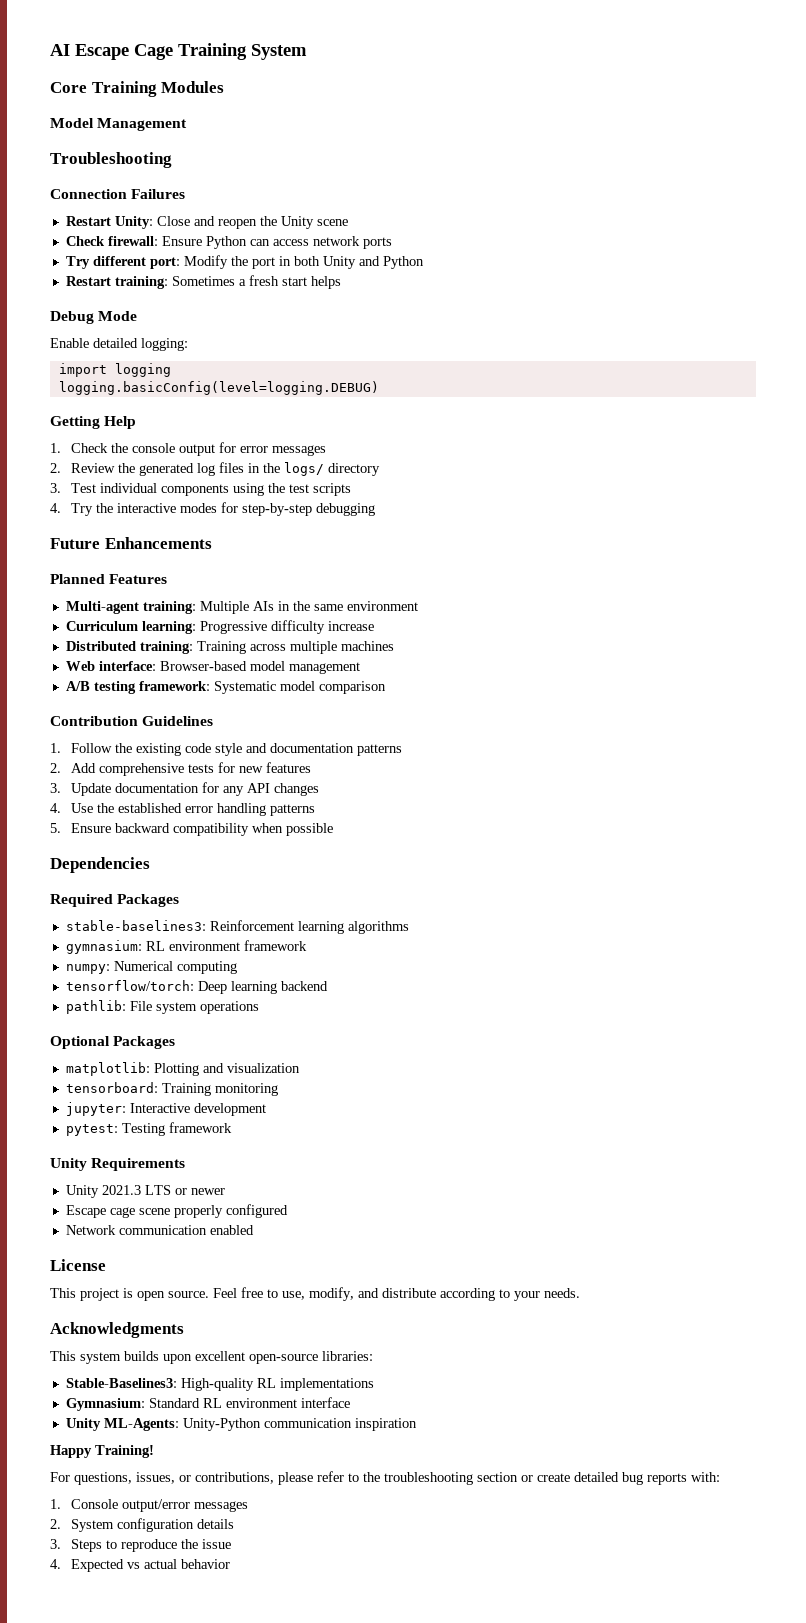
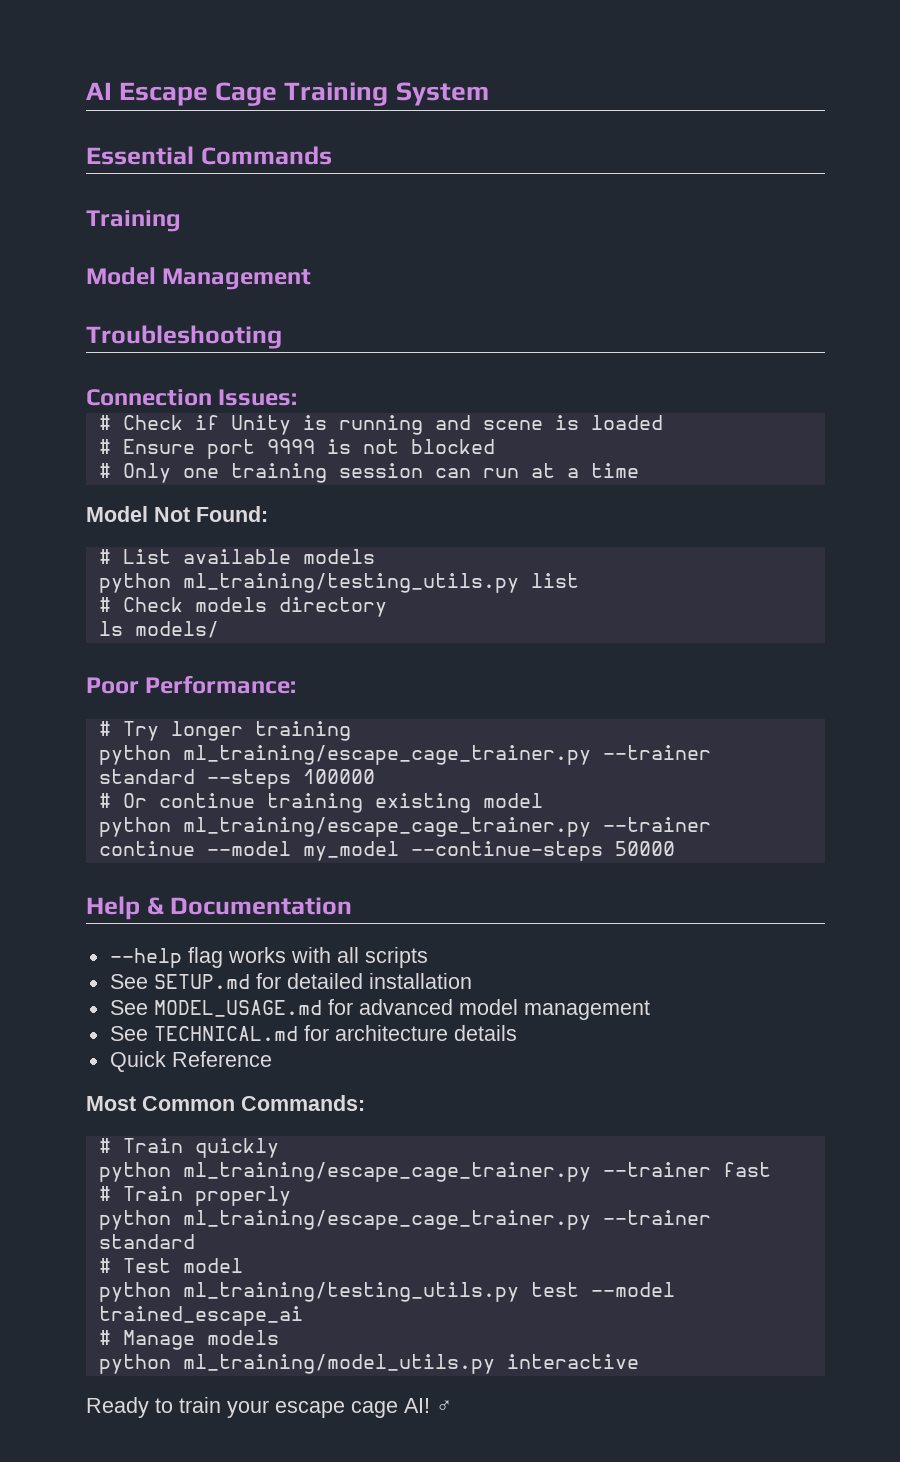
- Core Training Modules
+ Essential Commands
+ Training
- Connection Failures
- Restart Unity: Close and reopen the Unity scene
- Check firewall: Ensure Python can access network ports
- Try different port: Modify the port in both Unity and Python
- Restart training: Sometimes a fresh start helps
- Debug Mode
- Enable detailed logging:
- import logging
- logging.basicConfig(level=logging.DEBUG)
- Getting Help
- 1. Check the console output for error messages
- 2. Review the generated log files in the logs/ directory
- 3. Test individual components using the test scripts
- 4. Try the interactive modes for step-by-step debugging
- Future Enhancements
- Planned Features
- Multi-agent training: Multiple AIs in the same environment
- Curriculum learning: Progressive difficulty increase
- Distributed training: Training across multiple machines
- Web interface: Browser-based model management
- A/B testing framework: Systematic model comparison
- Contribution Guidelines
- 1. Follow the existing code style and documentation patterns
- 2. Add comprehensive tests for new features
- 3. Update documentation for any API changes
- 4. Use the established error handling patterns
- 5. Ensure backward compatibility when possible
- Dependencies
- Required Packages
- stable-baselines3: Reinforcement learning algorithms
- gymnasium: RL environment framework
- numpy: Numerical computing
- tensorflow/torch: Deep learning backend
- pathlib: File system operations
- Optional Packages
- matplotlib: Plotting and visualization
- tensorboard: Training monitoring
- jupyter: Interactive development
- pytest: Testing framework
- Unity Requirements
- Unity 2021.3 LTS or newer
- Escape cage scene properly configured
- Network communication enabled
- License
- This project is open source. Feel free to use, modify, and distribute according to your needs.
- Acknowledgments
- This system builds upon excellent open-source libraries:
- Stable-Baselines3: High-quality RL implementations
- Gymnasium: Standard RL environment interface
- Unity ML-Agents: Unity-Python communication inspiration
- Happy Training!
- For questions, issues, or contributions, please refer to the troubleshooting section or create detailed bug reports with:
- 1. Console output/error messages
- 2. System configuration details
- 3. Steps to reproduce the issue
- 4. Expected vs actual behavior
+ Connection Issues:
+ # Check if Unity is running and scene is loaded
+ # Ensure port 9999 is not blocked
+ # Only one training session can run at a time
+ Model Not Found:
+ # List available models
+ python ml_training/testing_utils.py list
+ # Check models directory
+ ls models/
+ Poor Performance:
+ # Try longer training
+ python ml_training/escape_cage_trainer.py --trainer standard --steps 100000
+ # Or continue training existing model
+ python ml_training/escape_cage_trainer.py --trainer continue --model my_model --continue-steps 50000
+ Help & Documentation
+ --help flag works with all scripts
+ See SETUP.md for detailed installation
+ See MODEL_USAGE.md for advanced model management
+ See TECHNICAL.md for architecture details
+ Quick Reference
+ Most Common Commands:
+ # Train quickly
+ python ml_training/escape_cage_trainer.py --trainer fast
+ # Train properly
+ python ml_training/escape_cage_trainer.py --trainer standard
+ # Test model
+ python ml_training/testing_utils.py test --model trained_escape_ai
+ # Manage models
+ python ml_training/model_utils.py interactive
+ Ready to train your escape cage AI! ♂

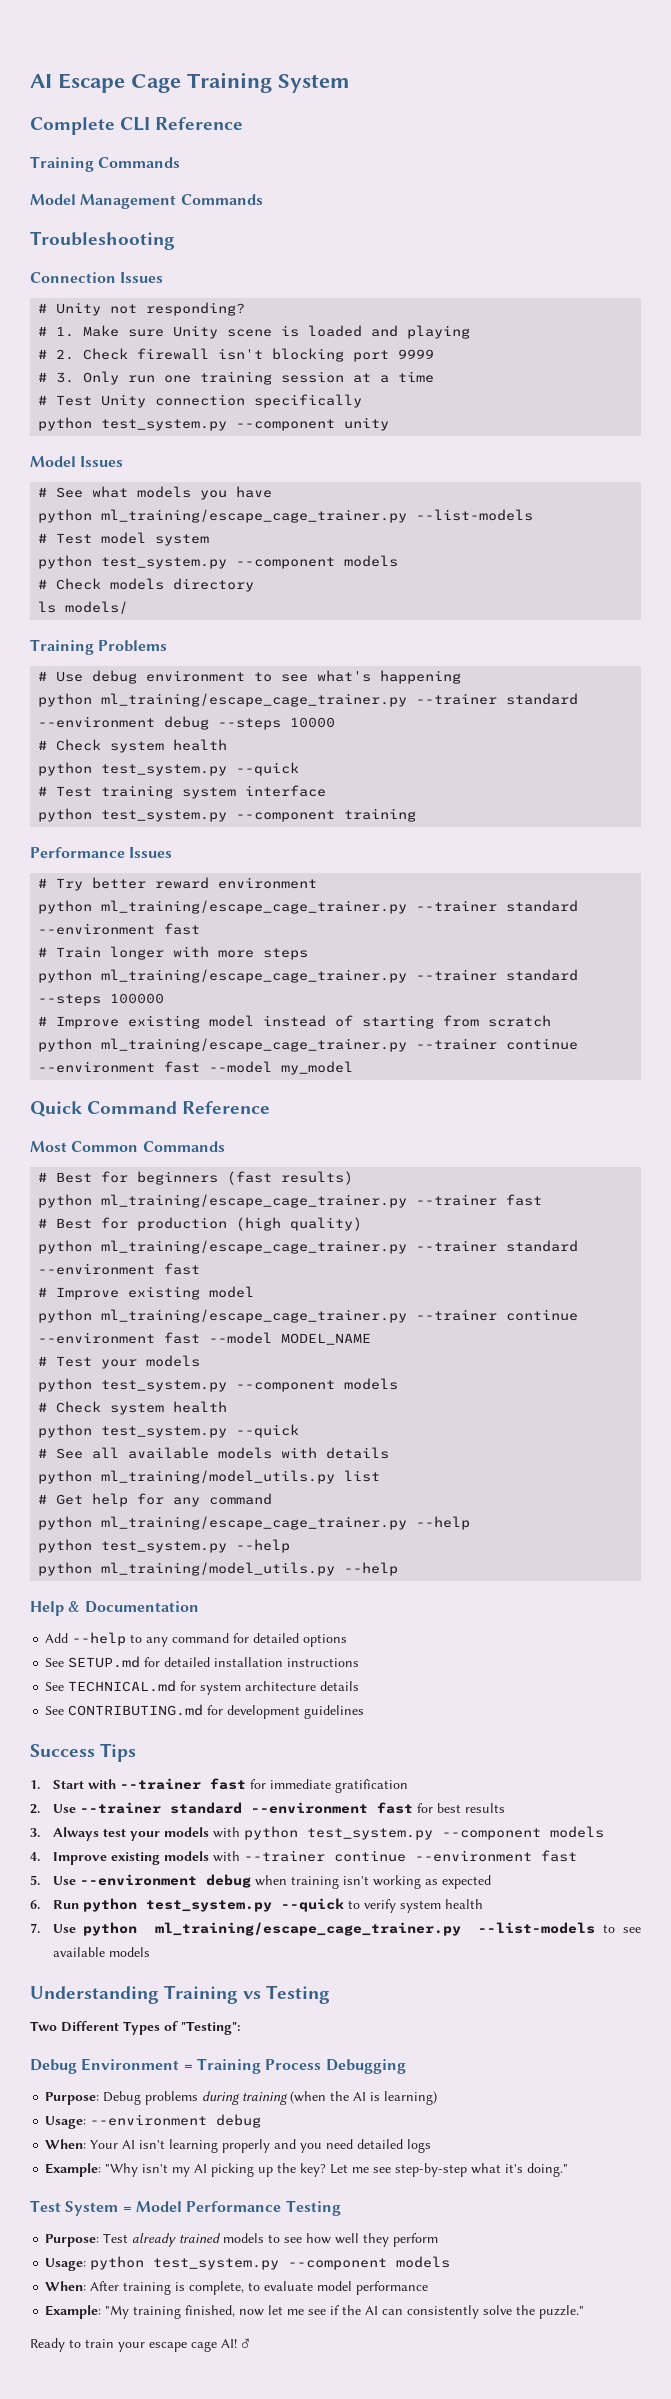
- Essential Commands
- Training
+ Complete CLI Reference
+ Training Commands
- Model Management
+ Model Management Commands
- Connection Issues:
- # Check if Unity is running and scene is loaded
- # Ensure port 9999 is not blocked
- # Only one training session can run at a time
+ Connection Issues
+ # Unity not responding?
+ # 1. Make sure Unity scene is loaded and playing
+ # 2. Check firewall isn't blocking port 9999
+ # 3. Only run one training session at a time
- Model Not Found:
- # List available models
- python ml_training/testing_utils.py list
+ # Test Unity connection specifically
+ python test_system.py --component unity
+ Model Issues
+ # See what models you have
+ python ml_training/escape_cage_trainer.py --list-models
+ # Test model system
+ python test_system.py --component models
- Poor Performance:
- # Try longer training
+ Training Problems
+ # Use debug environment to see what's happening
+ python ml_training/escape_cage_trainer.py --trainer standard --environment debug --steps 10000
+ # Check system health
+ python test_system.py --quick
+ # Test training system interface
+ python test_system.py --component training
+ Performance Issues
+ # Try better reward environment
+ python ml_training/escape_cage_trainer.py --trainer standard --environment fast
+ # Train longer with more steps
- # Or continue training existing model
+ # Improve existing model instead of starting from scratch
+ python ml_training/escape_cage_trainer.py --trainer continue --environment fast --model my_model
+ Quick Command Reference
+ Most Common Commands
+ # Best for beginners (fast results)
+ python ml_training/escape_cage_trainer.py --trainer fast
+ # Best for production (high quality)
+ python ml_training/escape_cage_trainer.py --trainer standard --environment fast
+ # Improve existing model
- python ml_training/escape_cage_trainer.py --trainer continue --model my_model --continue-steps 50000
+ python ml_training/escape_cage_trainer.py --trainer continue --environment fast --model MODEL_NAME
+ # Test your models
+ python test_system.py --component models
+ # Check system health
+ python test_system.py --quick
+ # See all available models with details
+ python ml_training/model_utils.py list
+ # Get help for any command
+ python ml_training/escape_cage_trainer.py --help
+ python test_system.py --help
+ python ml_training/model_utils.py --help
  Help & Documentation
- --help flag works with all scripts
+ Add --help to any command for detailed options
- See SETUP.md for detailed installation
- See MODEL_USAGE.md for advanced model management
+ See SETUP.md for detailed installation instructions
- See TECHNICAL.md for architecture details
+ See TECHNICAL.md for system architecture details
- Quick Reference
- Most Common Commands:
- # Train quickly
- python ml_training/escape_cage_trainer.py --trainer fast
- # Train properly
- python ml_training/escape_cage_trainer.py --trainer standard
- # Test model
- python ml_training/testing_utils.py test --model trained_escape_ai
- # Manage models
- python ml_training/model_utils.py interactive
+ See CONTRIBUTING.md for development guidelines
+ Success Tips
+ 1. Start with --trainer fast for immediate gratification
+ 2. Use --trainer standard --environment fast for best results
+ 3. Always test your models with python test_system.py --component models
+ 4. Improve existing models with --trainer continue --environment fast
+ 5. Use --environment debug when training isn't working as expected
+ 6. Run python test_system.py --quick to verify system health
+ 7. Use python ml_training/escape_cage_trainer.py --list-models to see available models
+ Understanding Training vs Testing
+ Two Different Types of "Testing":
+ Debug Environment = Training Process Debugging
+ Purpose: Debug problems during training (when the AI is learning)
+ Usage: --environment debug
+ When: Your AI isn't learning properly and you need detailed logs
+ Example: "Why isn't my AI picking up the key? Let me see step-by-step what it's doing."
+ Test System = Model Performance Testing
+ Purpose: Test already trained models to see how well they perform
+ Usage: python test_system.py --component models
+ When: After training is complete, to evaluate model performance
+ Example: "My training finished, now let me see if the AI can consistently solve the puzzle."

